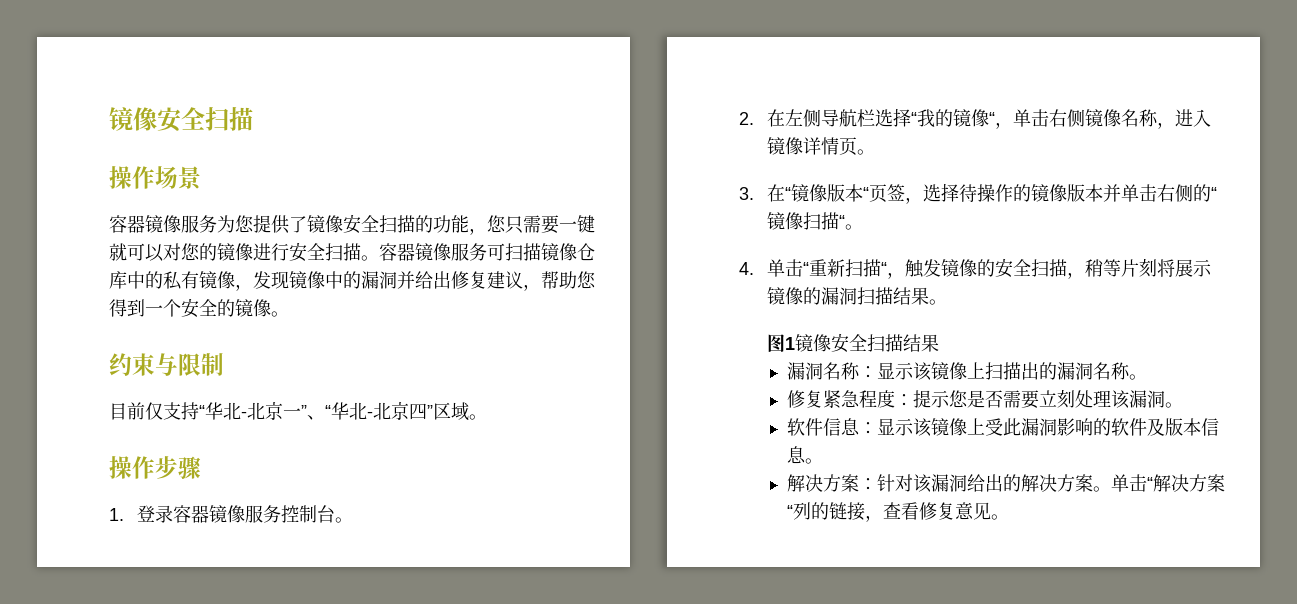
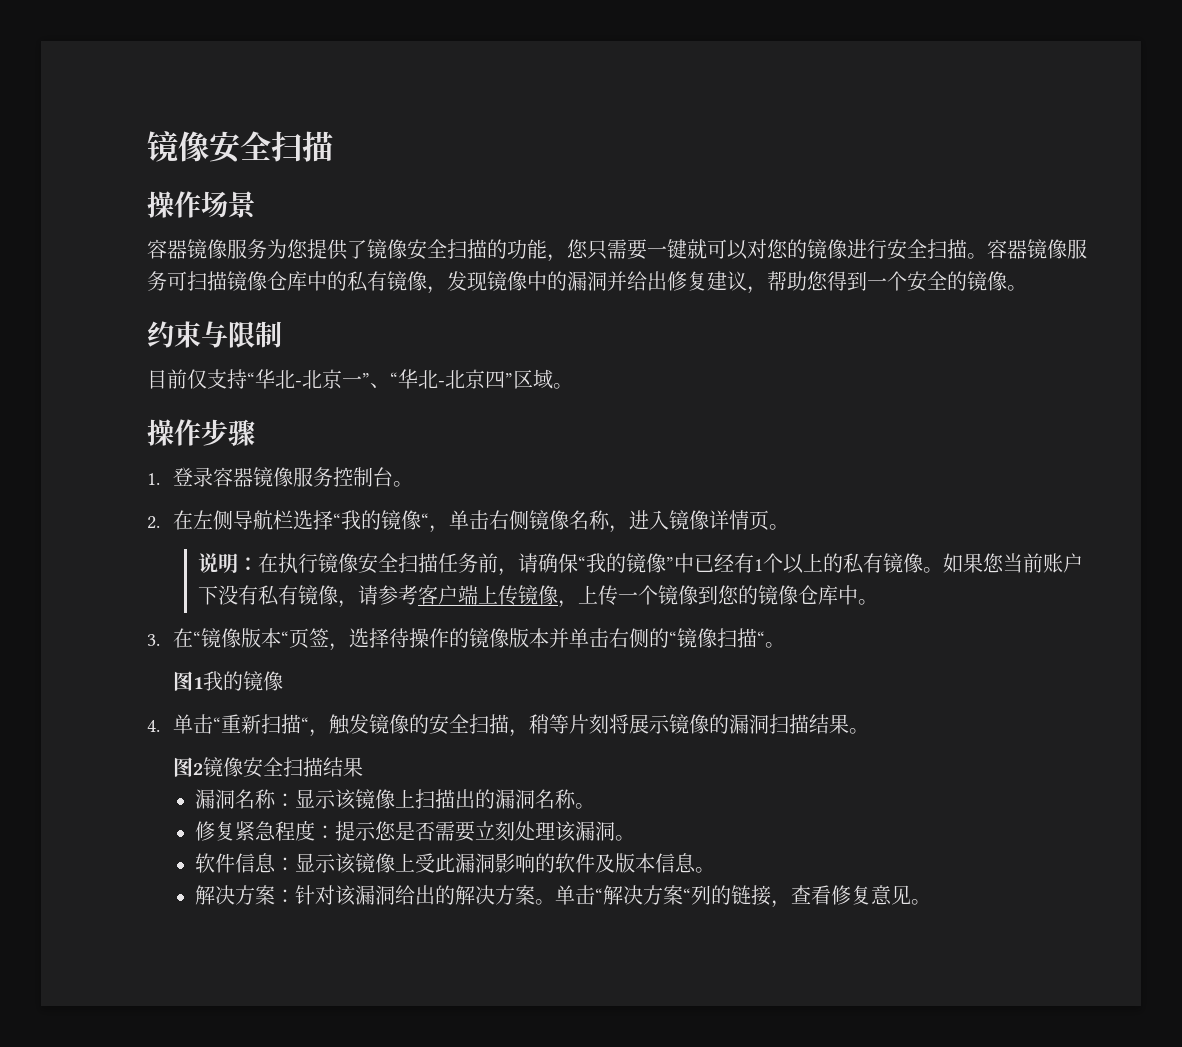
+ 说明：在执行镜像安全扫描任务前，请确保“我的镜像”中已经有1个以上的私有镜像。如果您当前账户下没有私有镜像，请参考客户端上传镜像，上传一个镜像到您的镜像仓库中。
+ 图1我的镜像
- 图1镜像安全扫描结果
+ 图2镜像安全扫描结果

